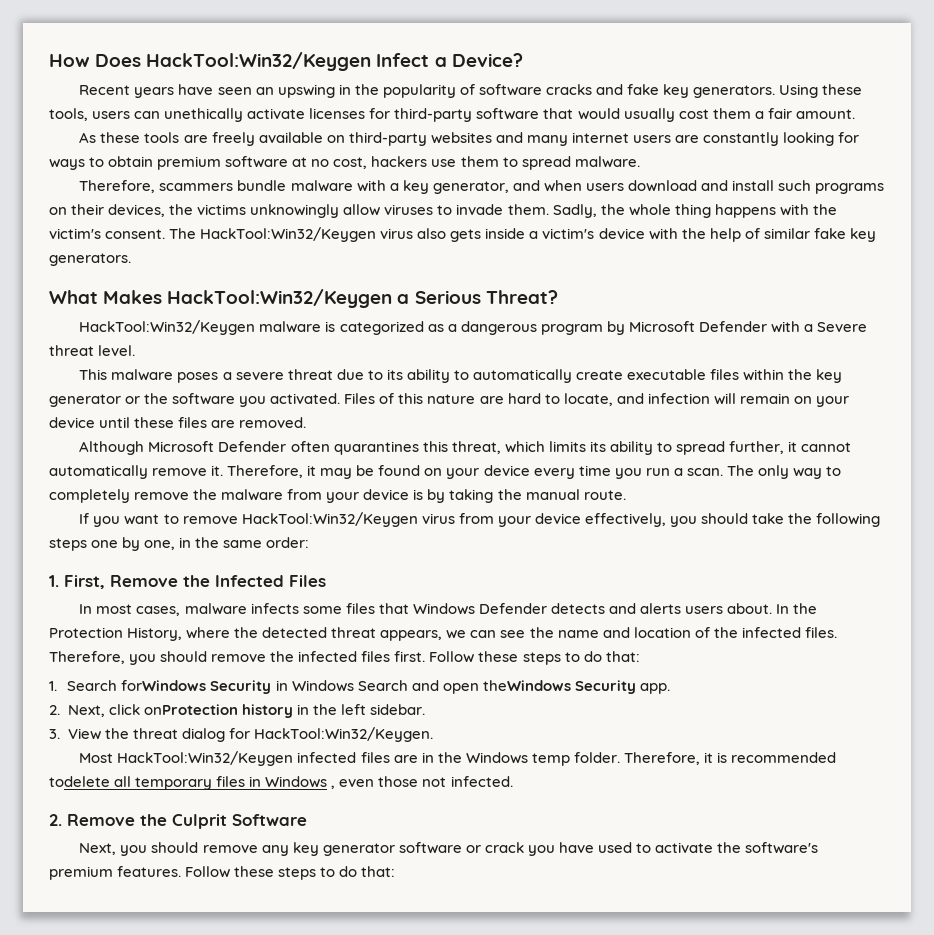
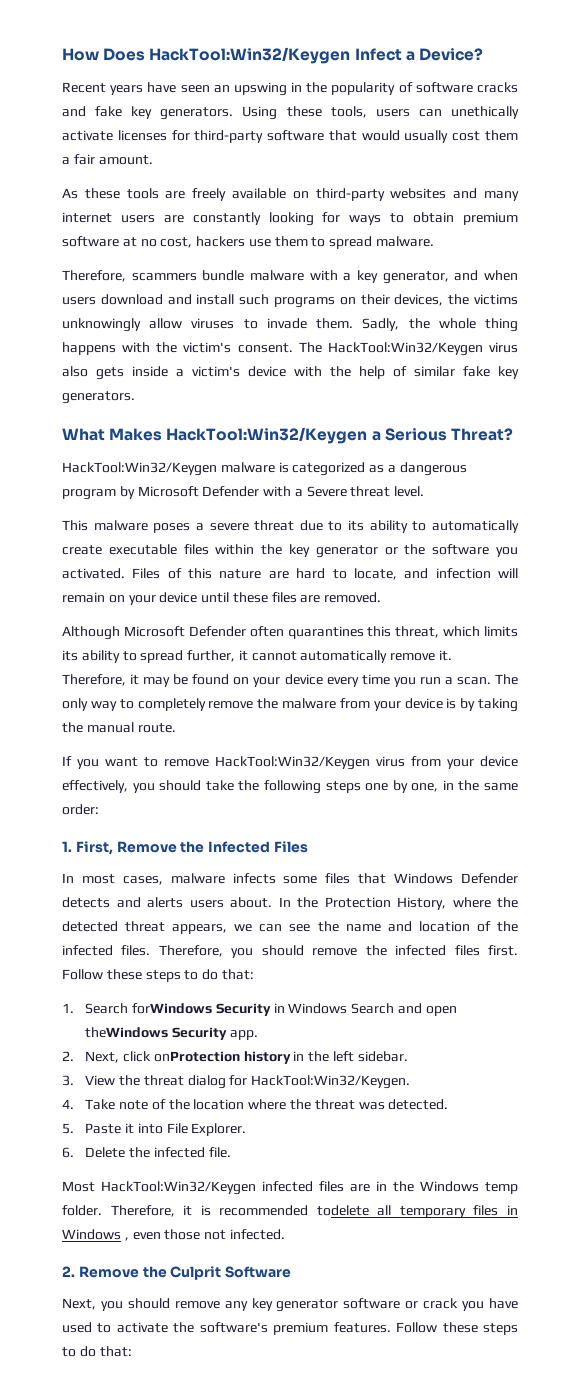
+ 4. Take note of the location where the threat was detected.
+ 5. Paste it into File Explorer.
+ 6. Delete the infected file.

